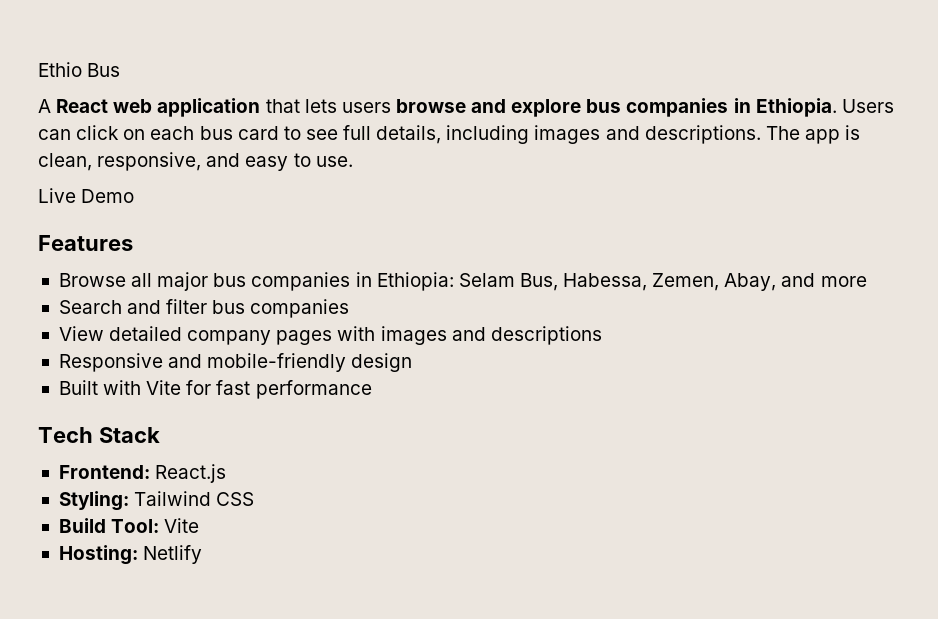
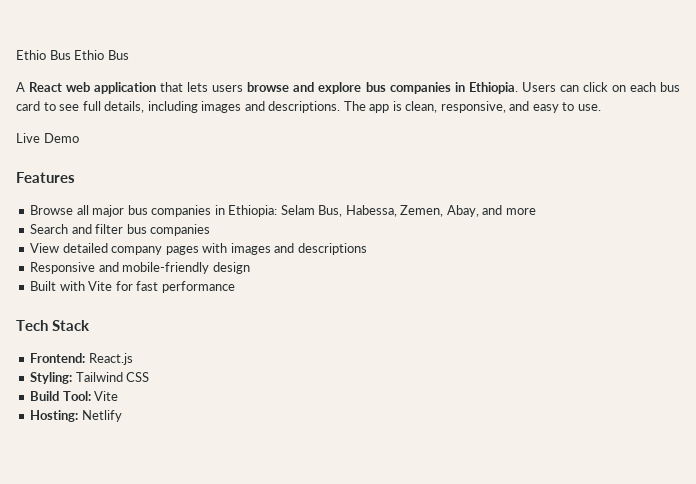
- Ethio Bus
+ Ethio Bus Ethio Bus

